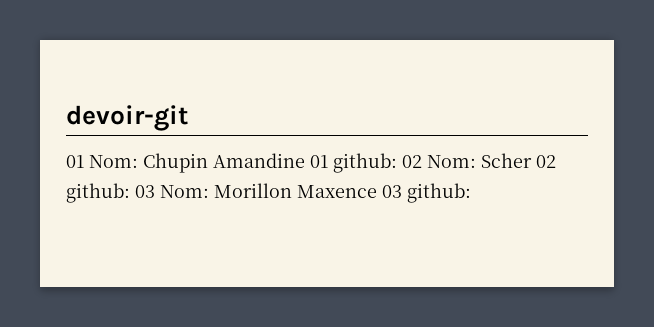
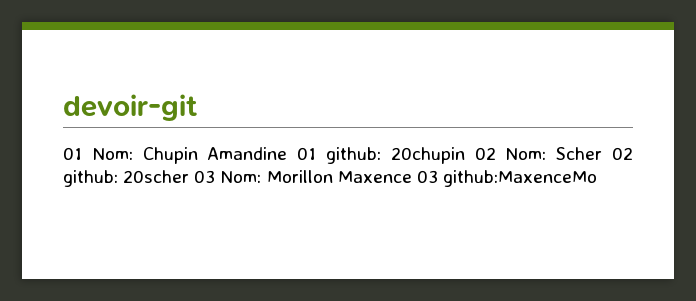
- 01 Nom: Chupin Amandine 01 github: 02 Nom: Scher 02 github: 03 Nom: Morillon Maxence 03 github:
+ 01 Nom: Chupin Amandine 01 github: 20chupin 02 Nom: Scher 02 github: 20scher 03 Nom: Morillon Maxence 03 github:MaxenceMo

